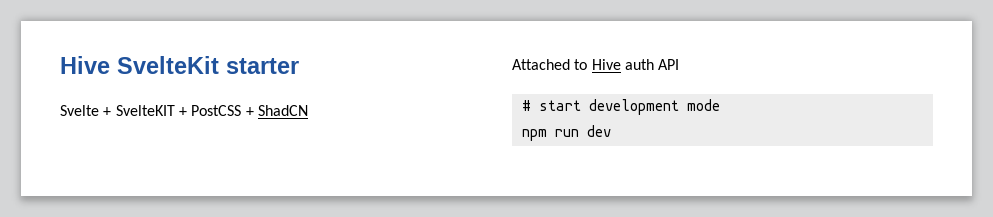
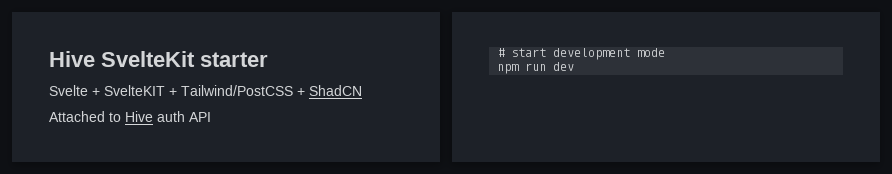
- Svelte + SvelteKIT + PostCSS + ShadCN
+ Svelte + SvelteKIT + Tailwind/PostCSS + ShadCN

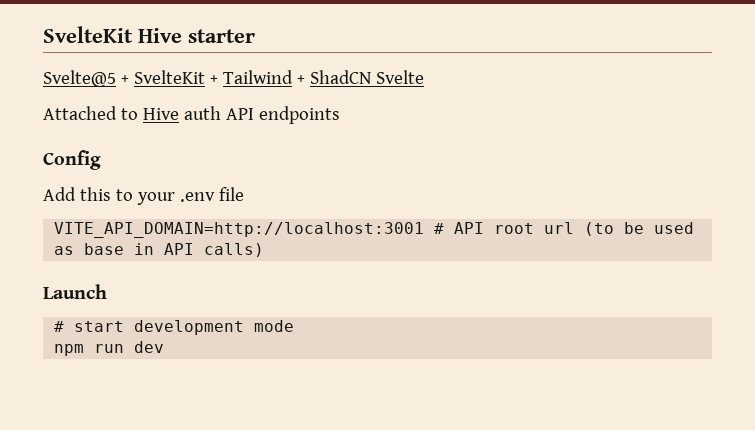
- Hive SvelteKit starter
+ SvelteKit Hive starter
- Svelte + SvelteKIT + Tailwind/PostCSS + ShadCN
+ Svelte@5 + SvelteKit + Tailwind + ShadCN Svelte
- Attached to Hive auth API
+ Attached to Hive auth API endpoints
+ Config
+ Add this to your .env file
+ VITE_API_DOMAIN=http://localhost:3001 # API root url (to be used as base in API calls)
+ Launch

